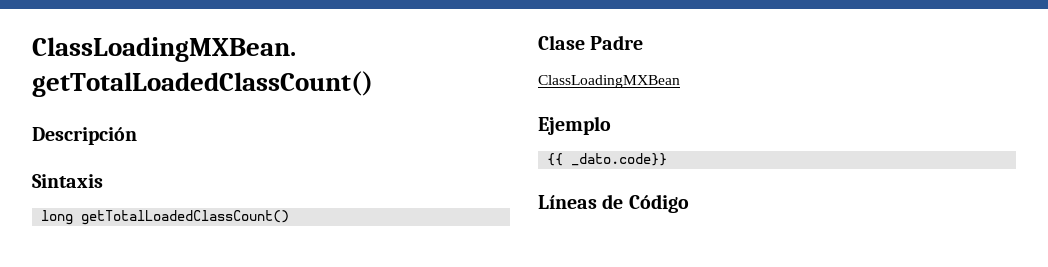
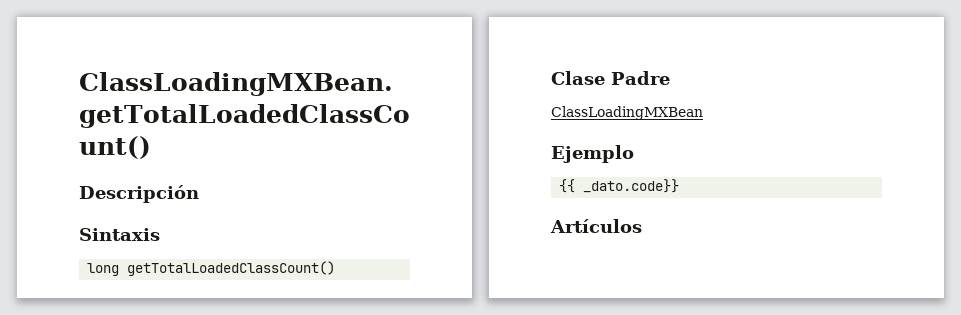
- Líneas de Código
+ Artículos

